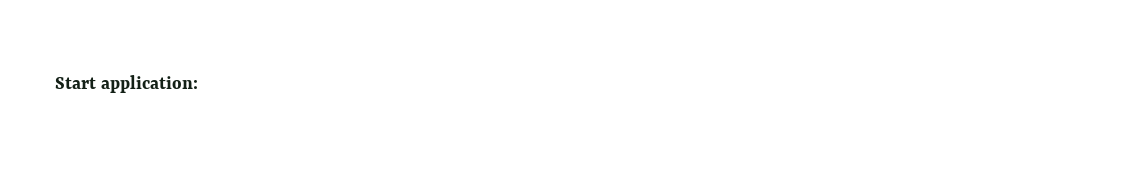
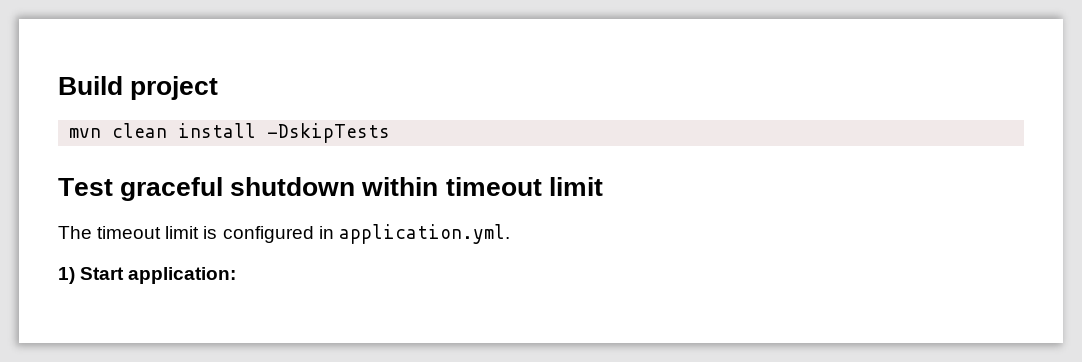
- Start application:
+ Build project
+ mvn clean install -DskipTests
+ Test graceful shutdown within timeout limit
+ The timeout limit is configured in application.yml.
+ 1) Start application:

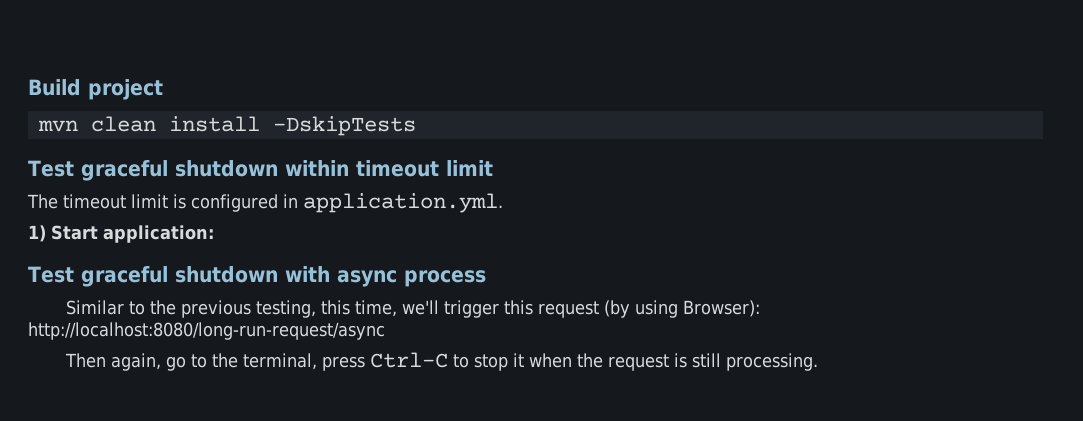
+ Test graceful shutdown with async process
+ Similar to the previous testing, this time, we'll trigger this request (by using Browser): http://localhost:8080/long-run-request/async
+ Then again, go to the terminal, press Ctrl-C to stop it when the request is still processing.

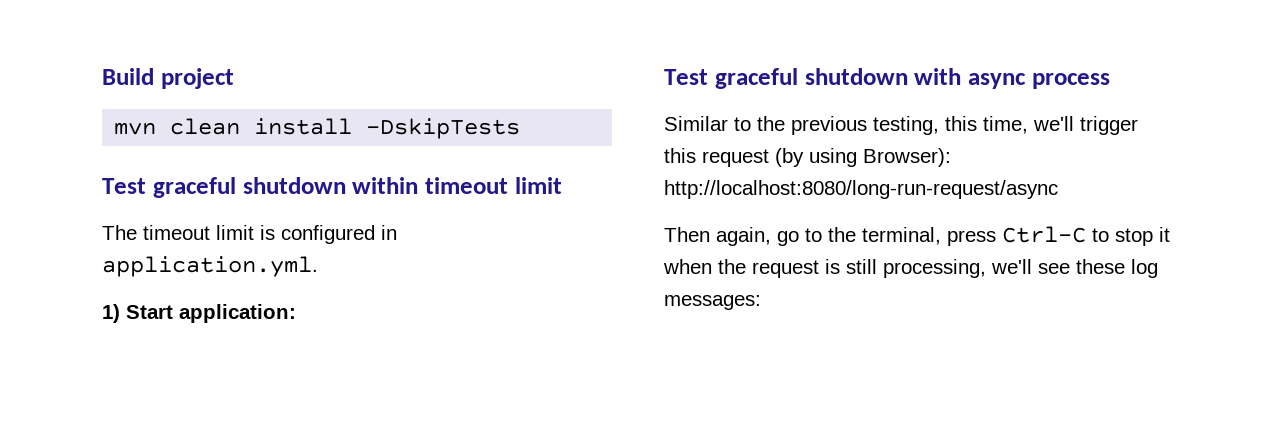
- Then again, go to the terminal, press Ctrl-C to stop it when the request is still processing.
+ Then again, go to the terminal, press Ctrl-C to stop it when the request is still processing, we'll see these log messages:

